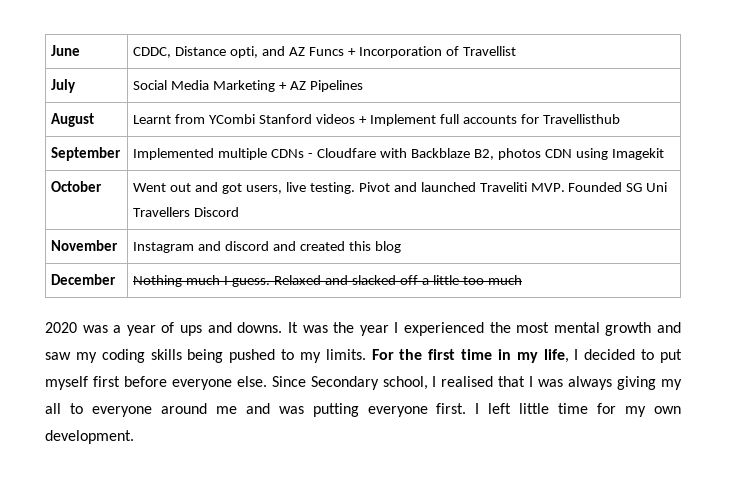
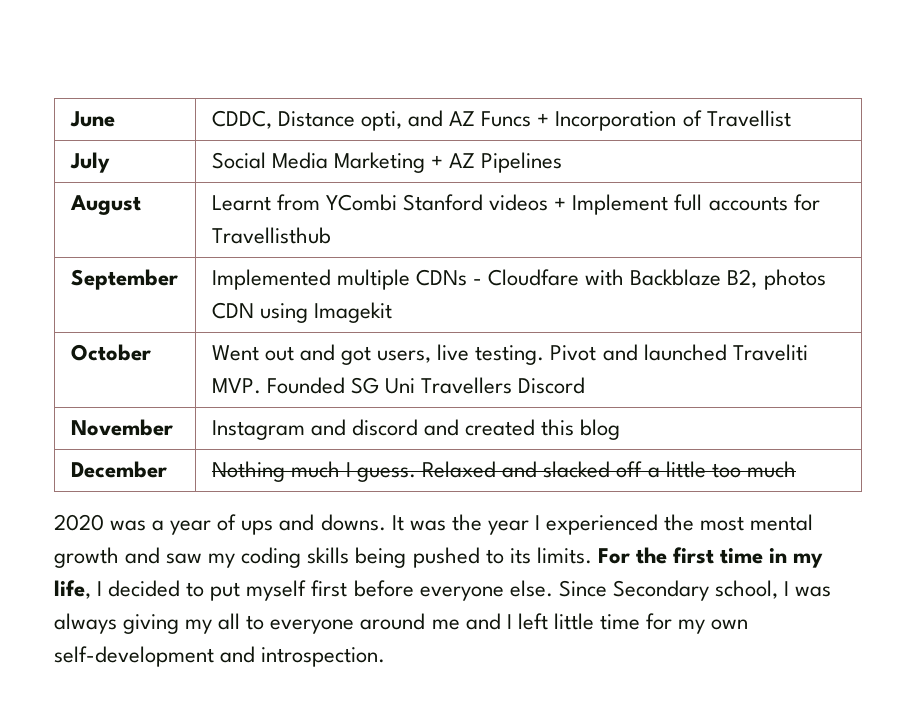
- It was the year I experienced the most mental growth and saw my coding skills being pushed to my limits.
+ It was the year I experienced the most mental growth and saw my coding skills being pushed to its limits.
- Since Secondary school, I realised that I was always giving my all to everyone around me and was putting everyone first. I left little time for my own development.
+ Since Secondary school, I was always giving my all to everyone around me and I left little time for my own self-development and introspection.

